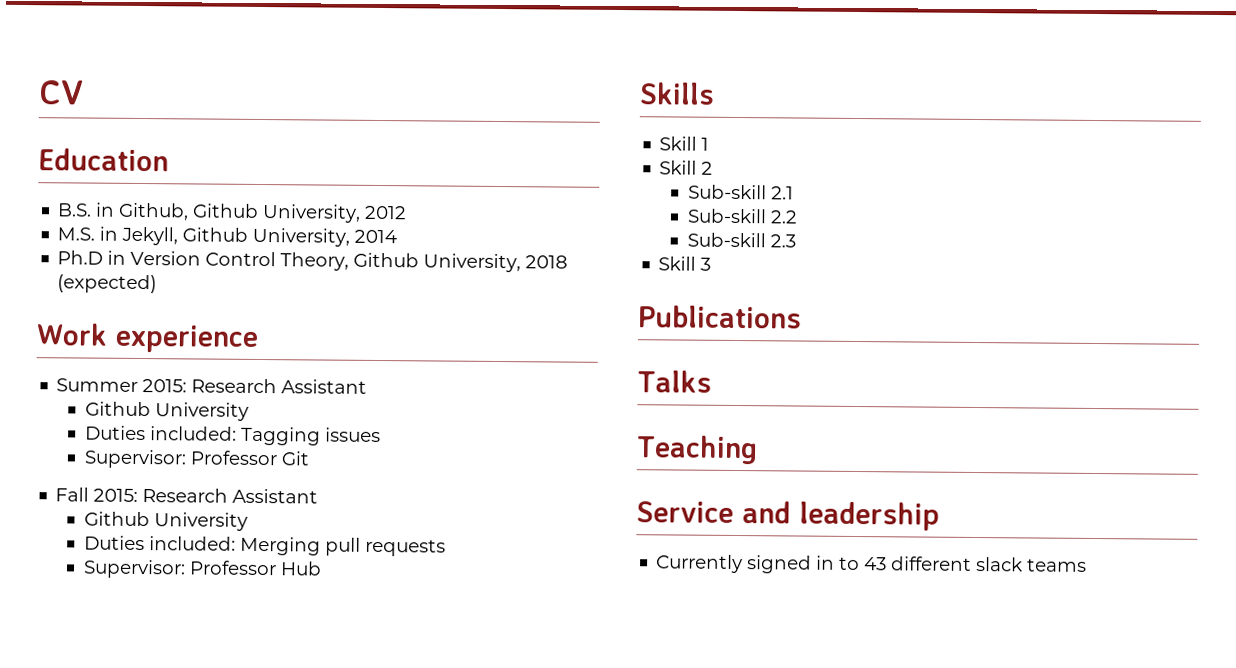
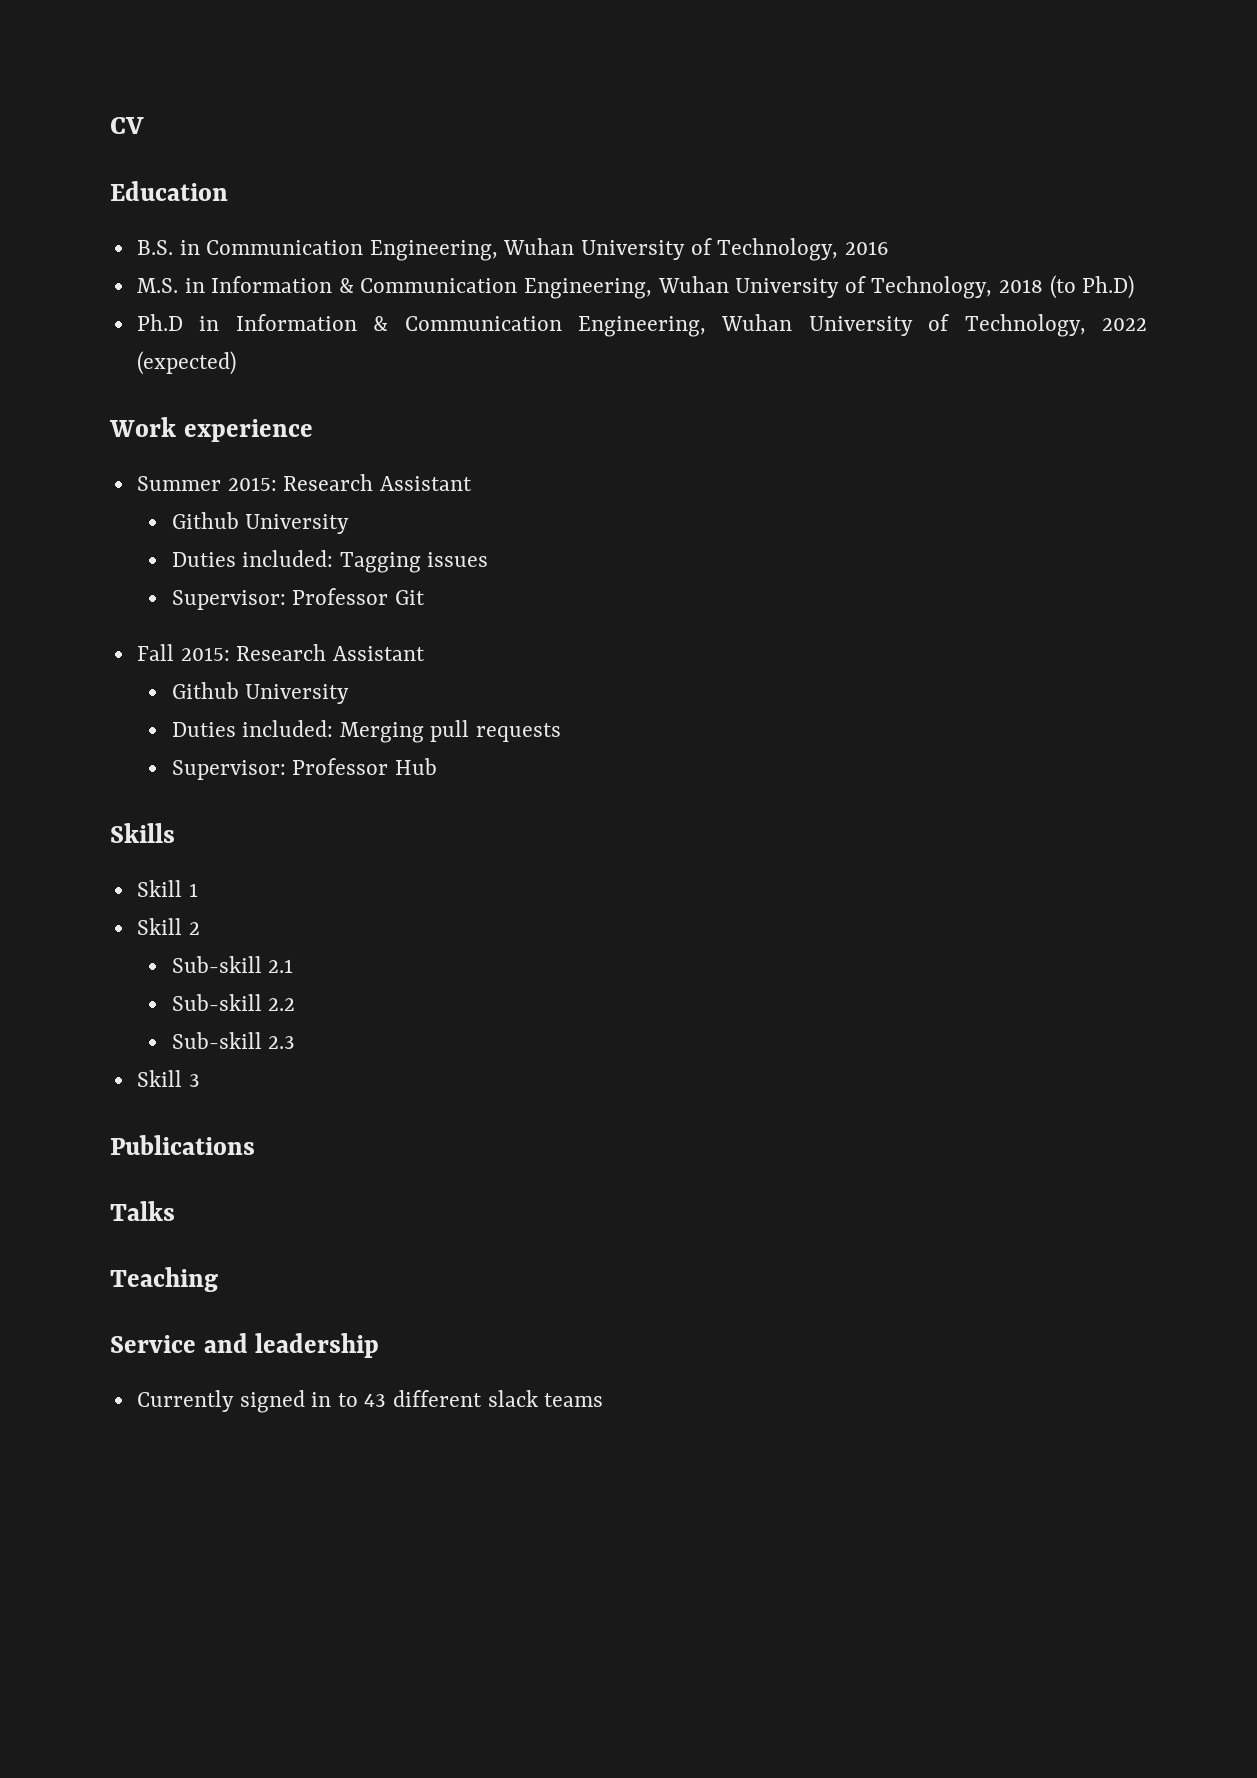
- B.S. in Github, Github University, 2012
- M.S. in Jekyll, Github University, 2014
- Ph.D in Version Control Theory, Github University, 2018 (expected)
+ B.S. in Communication Engineering, Wuhan University of Technology, 2016
+ M.S. in Information & Communication Engineering, Wuhan University of Technology, 2018 (to Ph.D)
+ Ph.D in Information & Communication Engineering, Wuhan University of Technology, 2022 (expected)

